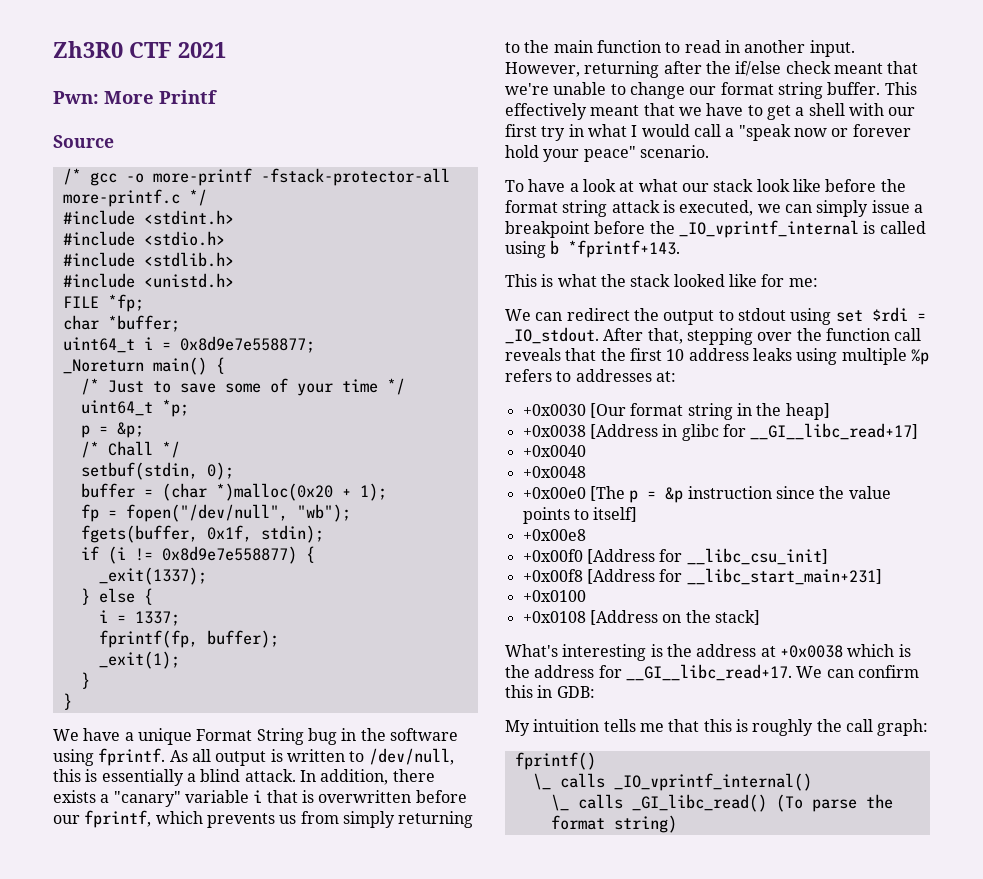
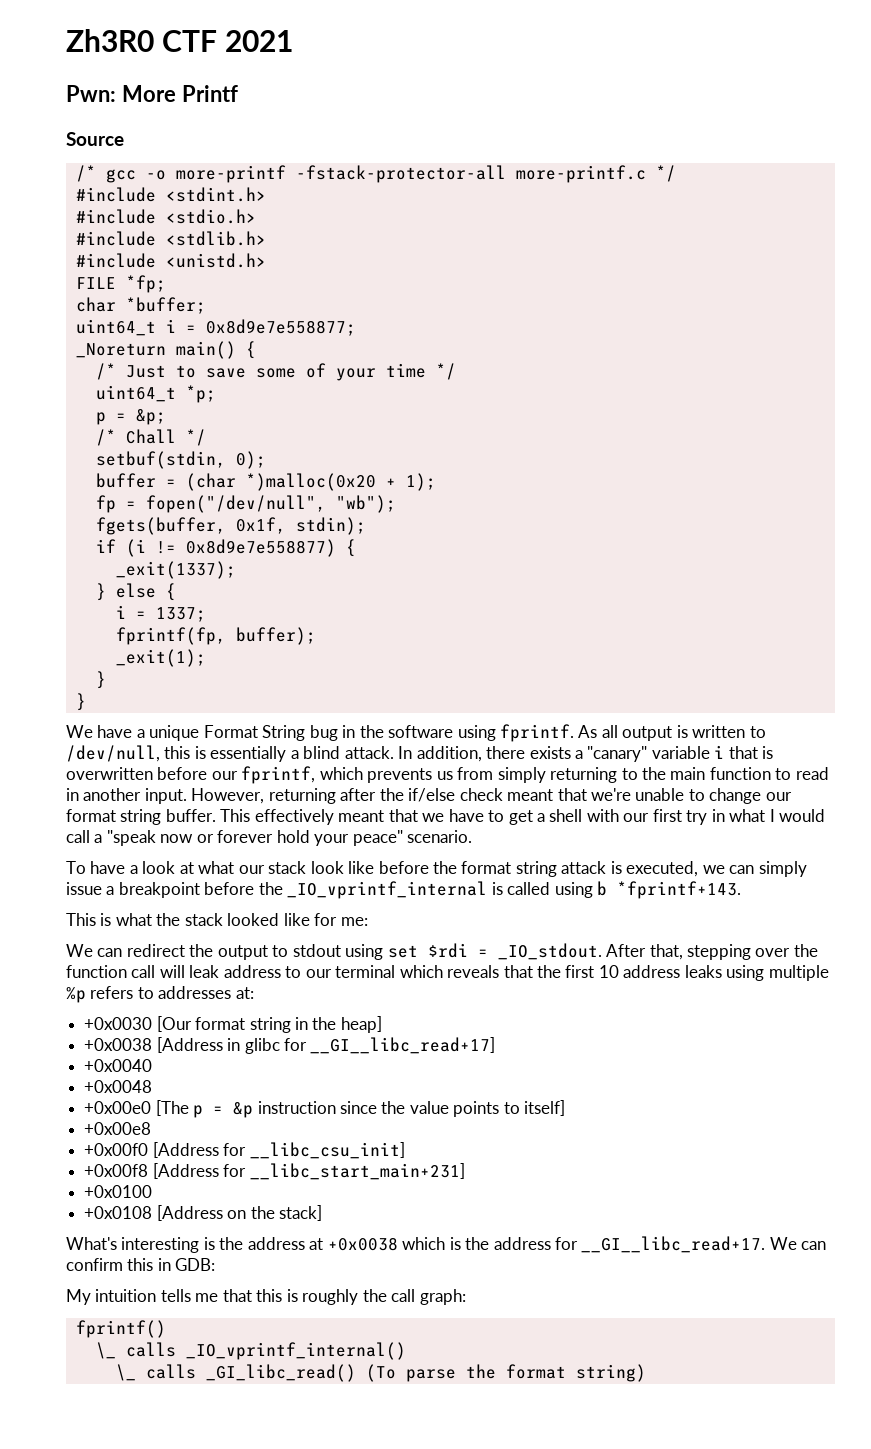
- After that, stepping over the function call reveals that the first 10 address leaks using multiple %p refers to addresses at:
+ After that, stepping over the function call will leak address to our terminal which reveals that the first 10 address leaks using multiple %p refers to addresses at:

